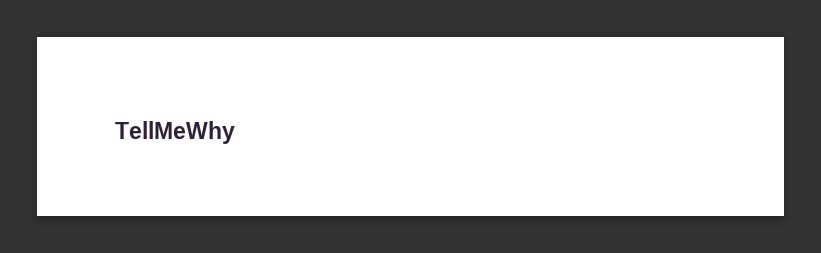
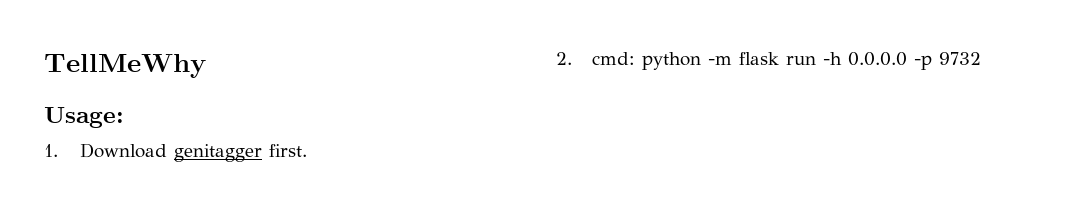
+ Usage:
+ 1. Download genitagger first.
+ 2. cmd: python -m flask run -h 0.0.0.0 -p 9732

